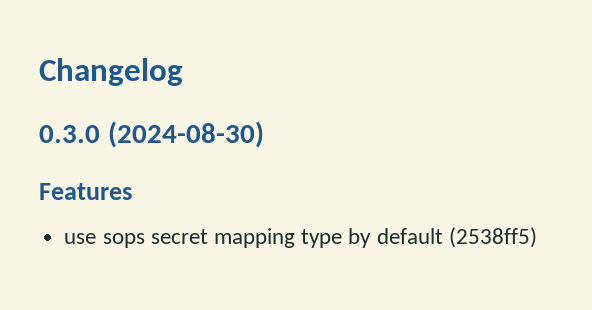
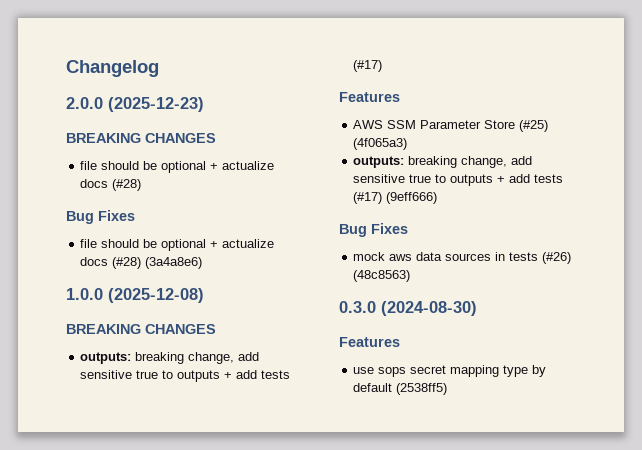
+ 2.0.0 (2025-12-23)
+ BREAKING CHANGES
+ file should be optional + actualize docs (#28)
+ Bug Fixes
+ file should be optional + actualize docs (#28) (3a4a8e6)
+ 1.0.0 (2025-12-08)
+ BREAKING CHANGES
+ outputs: breaking change, add sensitive true to outputs + add tests (#17)
+ Features
+ AWS SSM Parameter Store (#25) (4f065a3)
+ outputs: breaking change, add sensitive true to outputs + add tests (#17) (9eff666)
+ Bug Fixes
+ mock aws data sources in tests (#26) (48c8563)

